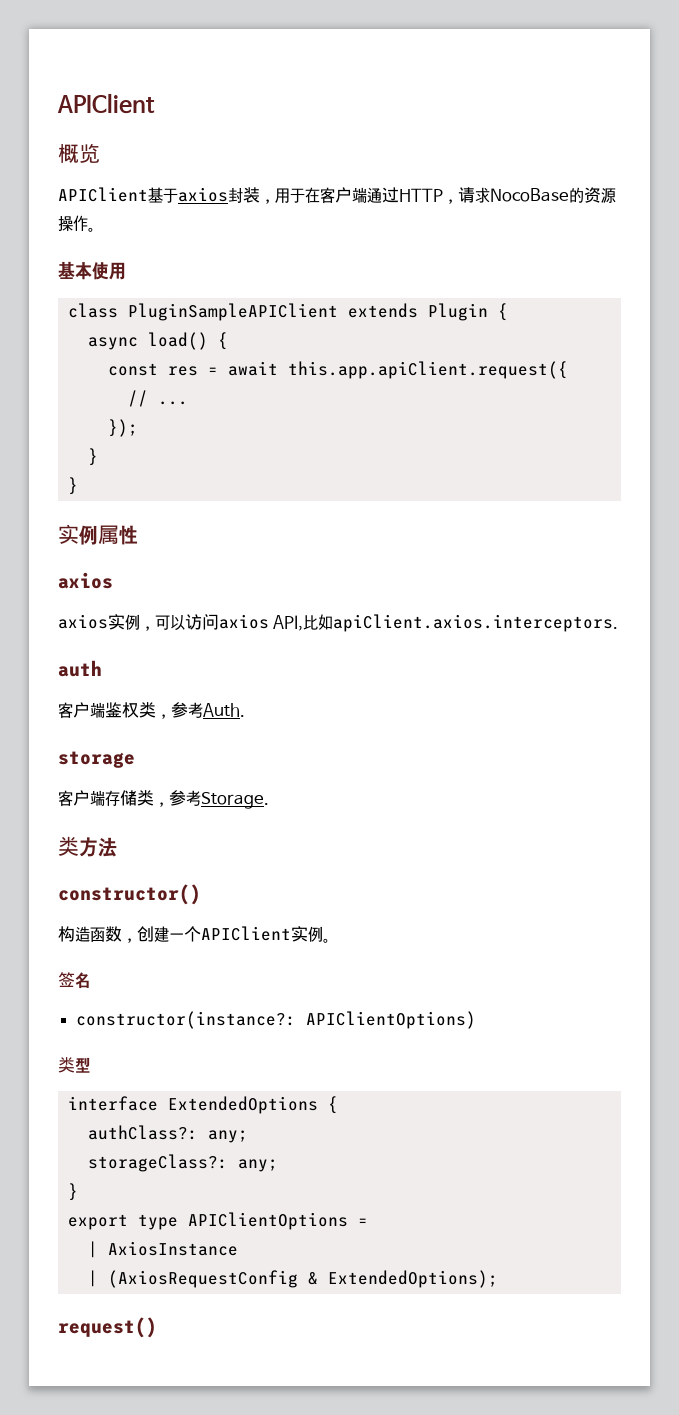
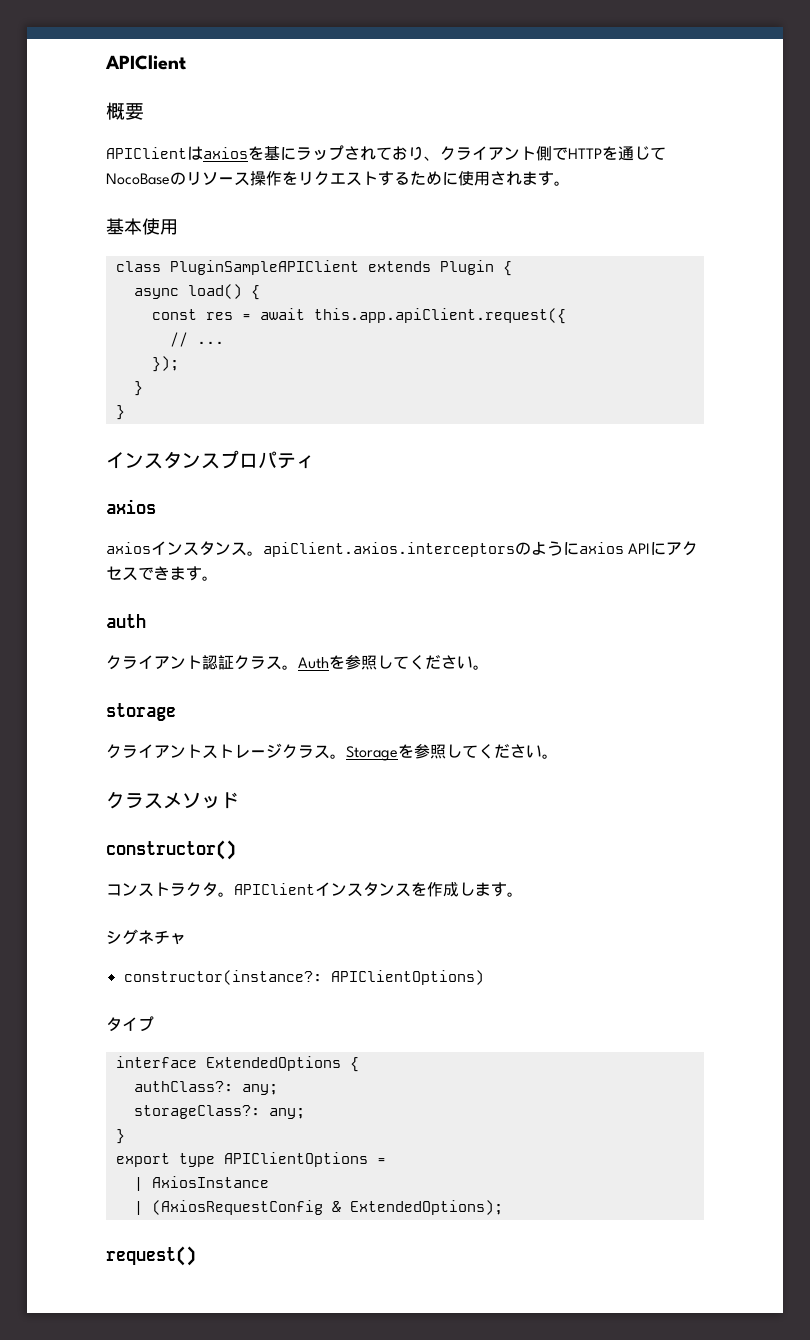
- 概览
- APIClient基于axios封装，用于在客户端通过HTTP，请求NocoBase的资源操作。
+ 概要
+ APIClientはaxiosを基にラップされており、クライアント側でHTTPを通じてNocoBaseのリソース操作をリクエストするために使用されます。
- 实例属性
+ インスタンスプロパティ
  axios
- axios实例，可以访问axios API,比如apiClient.axios.interceptors.
+ axiosインスタンス。apiClient.axios.interceptorsのようにaxios APIにアクセスできます。
  auth
- 客户端鉴权类，参考Auth.
+ クライアント認証クラス。Authを参照してください。
  storage
- 客户端存储类，参考Storage.
- 类方法
+ クライアントストレージクラス。Storageを参照してください。
+ クラスメソッド
  constructor()
- 构造函数，创建一个APIClient实例。
- 签名
+ コンストラクタ。APIClientインスタンスを作成します。
+ シグネチャ
- 类型
+ タイプ

